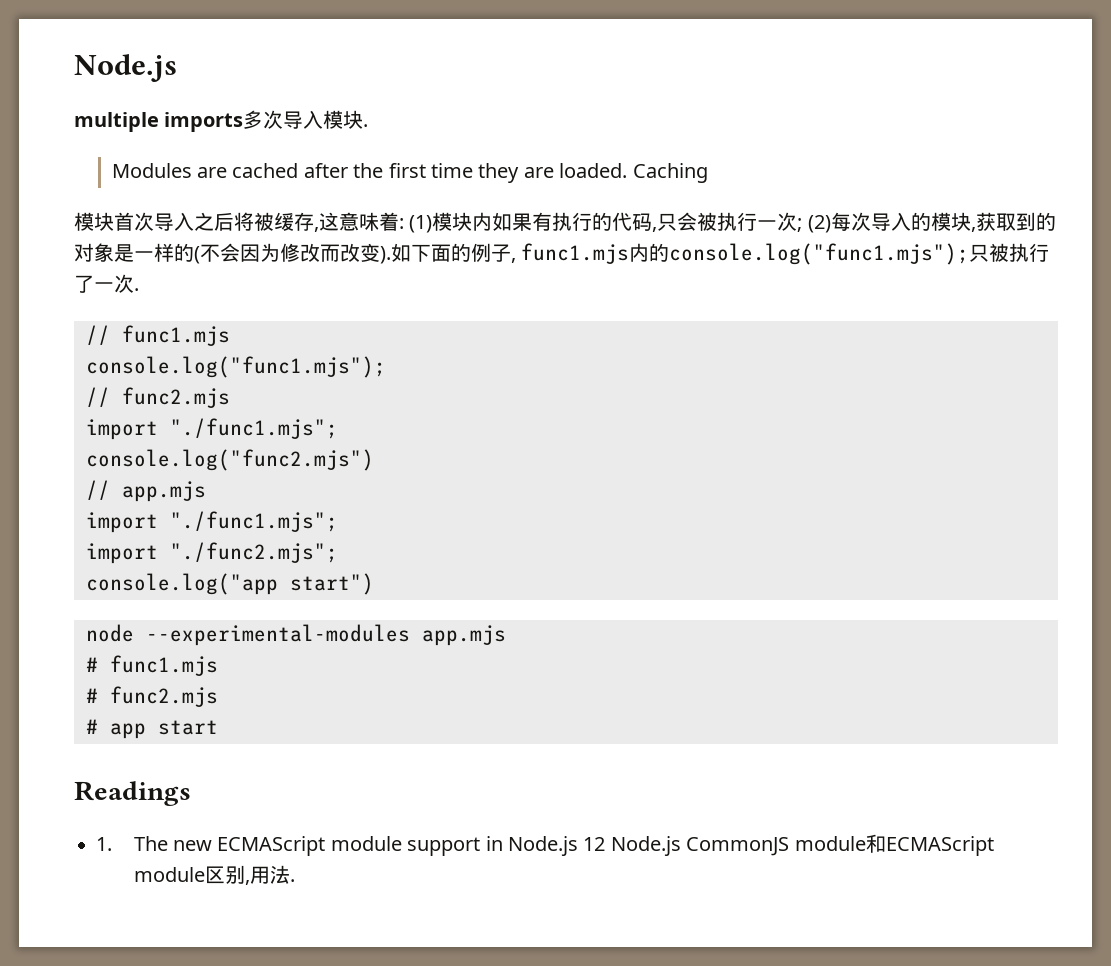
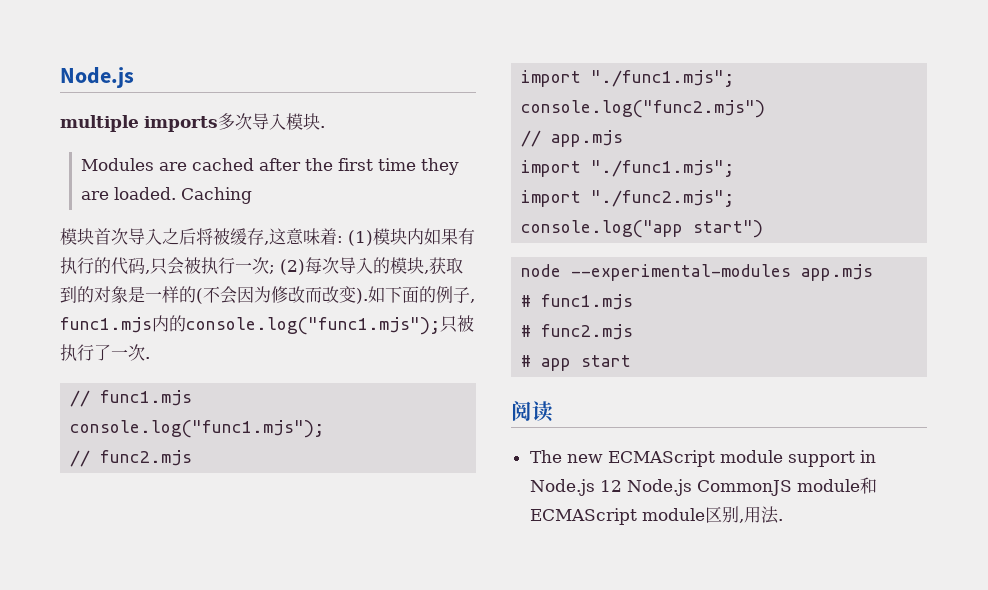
- Readings
- 1. The new ECMAScript module support in Node.js 12 Node.js CommonJS module和ECMAScript module区别,用法.
+ 阅读
+ The new ECMAScript module support in Node.js 12 Node.js CommonJS module和ECMAScript module区别,用法.

